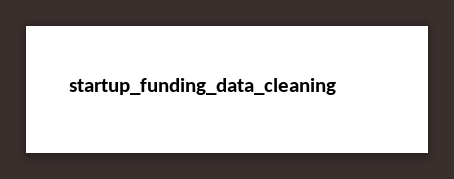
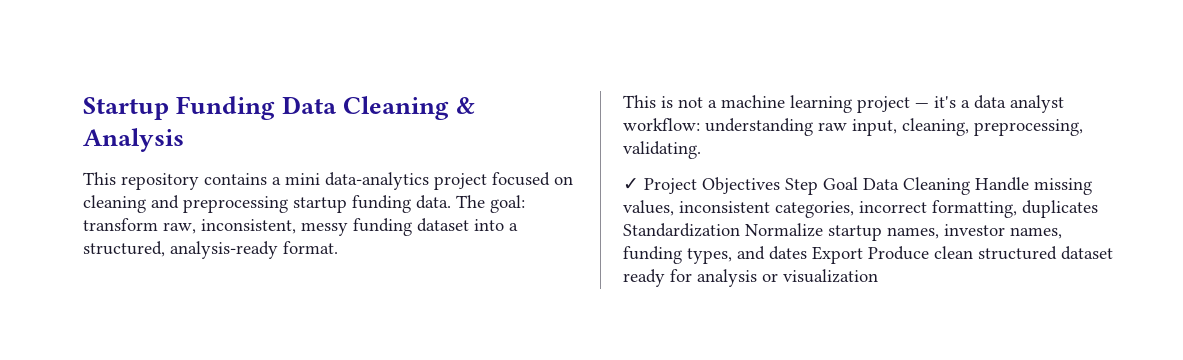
- startup_funding_data_cleaning
+ Startup Funding Data Cleaning & Analysis
+ This repository contains a mini data-analytics project focused on cleaning and preprocessing startup funding data. The goal: transform raw, inconsistent, messy funding dataset into a structured, analysis-ready format.
+ This is not a machine learning project — it's a data analyst workflow: understanding raw input, cleaning, preprocessing, validating.
+ ✓ Project Objectives Step Goal Data Cleaning Handle missing values, inconsistent categories, incorrect formatting, duplicates Standardization Normalize startup names, investor names, funding types, and dates Export Produce clean structured dataset ready for analysis or visualization

